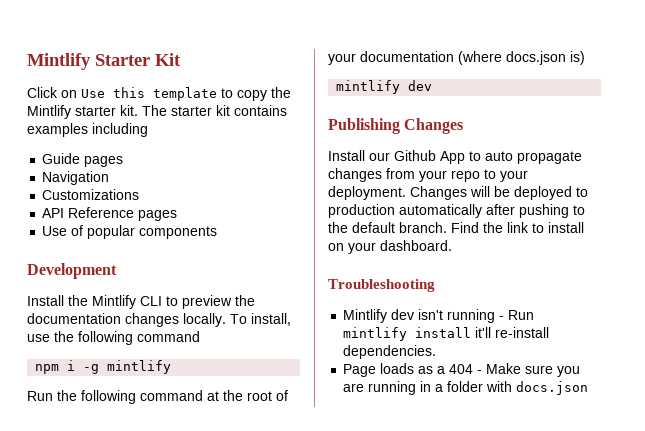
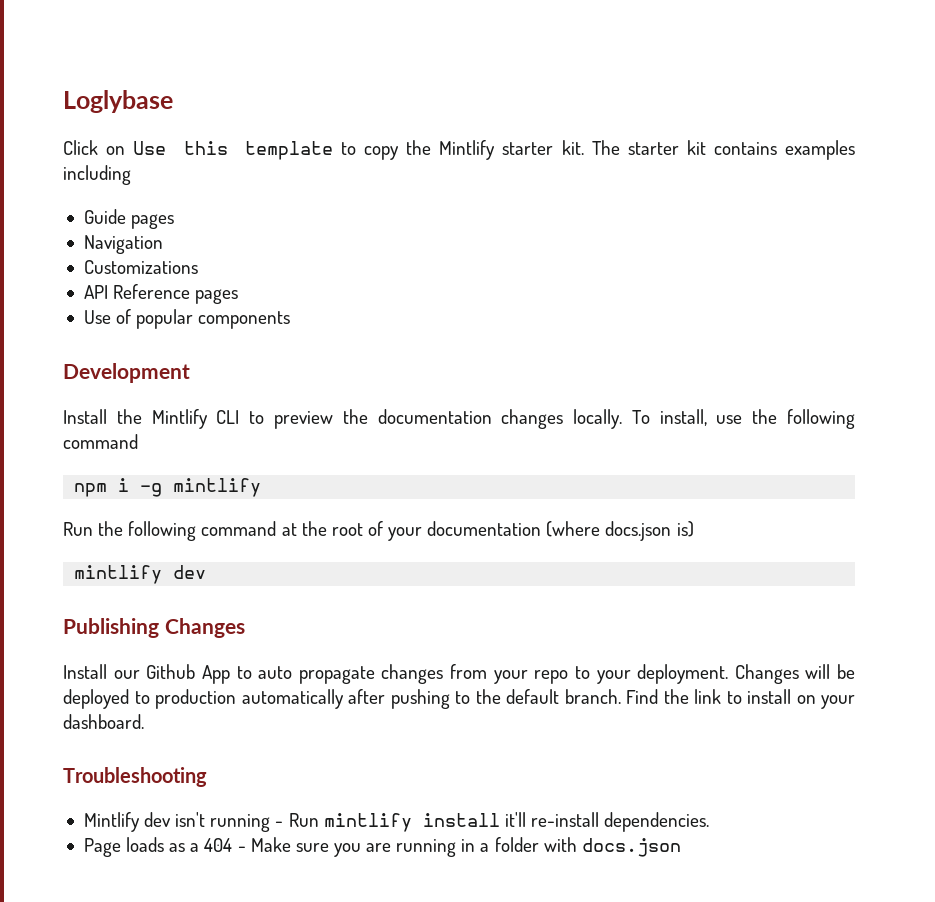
- Mintlify Starter Kit
+ Loglybase

